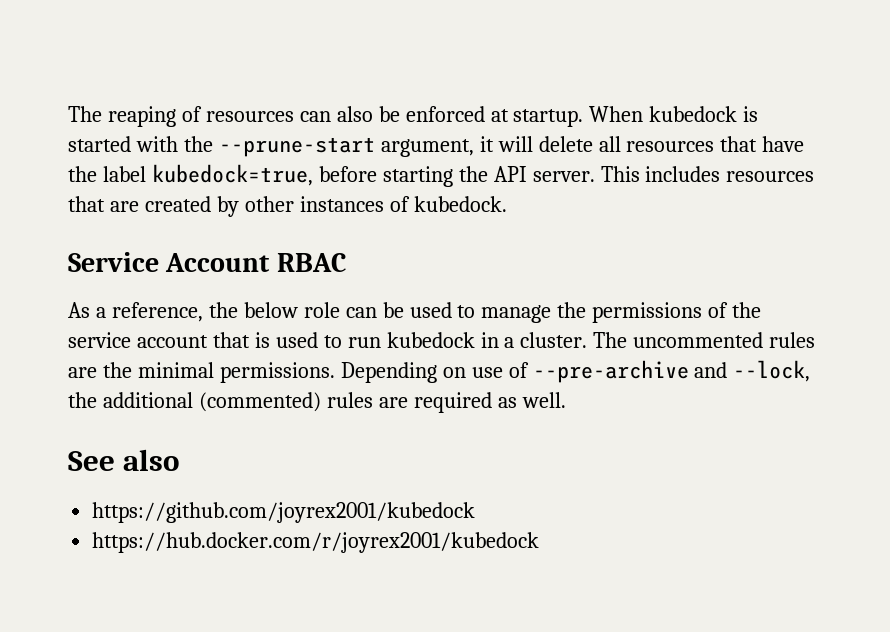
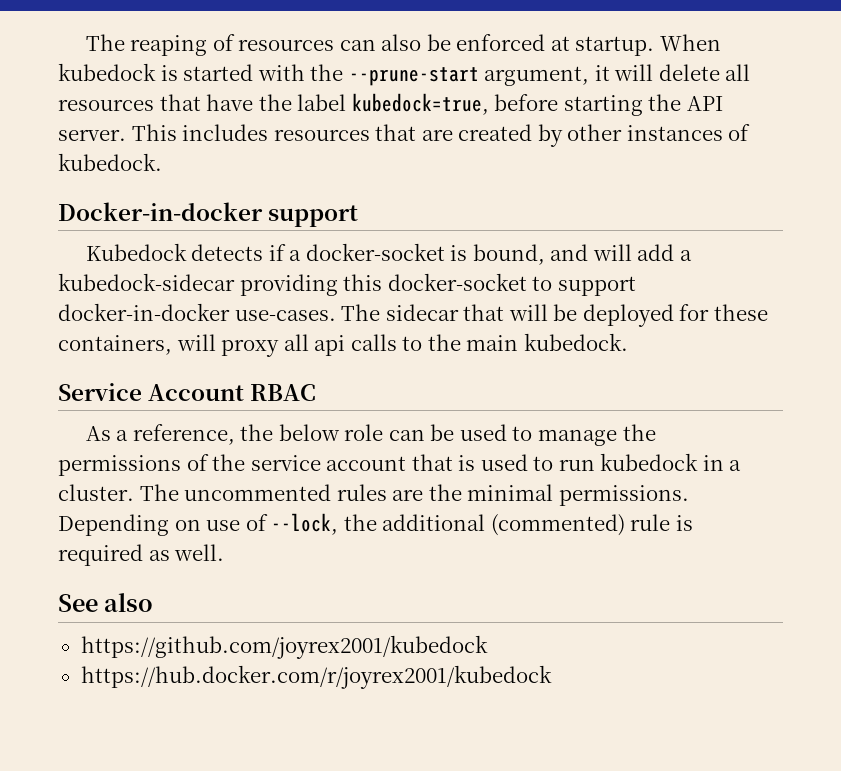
+ Docker-in-docker support
+ Kubedock detects if a docker-socket is bound, and will add a kubedock-sidecar providing this docker-socket to support docker-in-docker use-cases. The sidecar that will be deployed for these containers, will proxy all api calls to the main kubedock.
- Depending on use of --pre-archive and --lock, the additional (commented) rules are required as well.
+ Depending on use of --lock, the additional (commented) rule is required as well.

